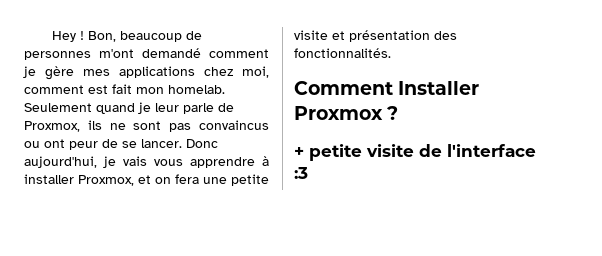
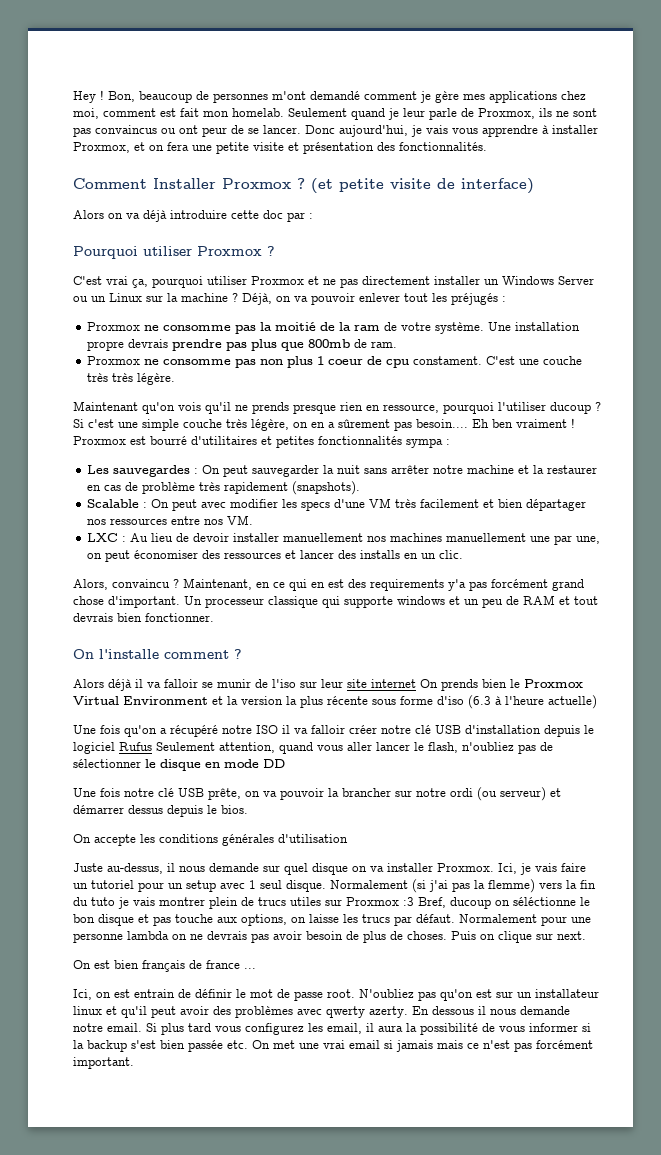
- Comment Installer Proxmox ?
- + petite visite de l'interface :3
+ Comment Installer Proxmox ? (et petite visite de interface)
+ Alors on va déjà introduire cette doc par :
+ Pourquoi utiliser Proxmox ?
+ C'est vrai ça, pourquoi utiliser Proxmox et ne pas directement installer un Windows Server ou un Linux sur la machine ? Déjà, on va pouvoir enlever tout les préjugés :
+ Proxmox ne consomme pas la moitié de la ram de votre système. Une installation propre devrais prendre pas plus que 800mb de ram.
+ Proxmox ne consomme pas non plus 1 coeur de cpu constament. C'est une couche très très légère.
+ Maintenant qu'on vois qu'il ne prends presque rien en ressource, pourquoi l'utiliser ducoup ? Si c'est une simple couche très légère, on en a sûrement pas besoin.... Eh ben vraiment ! Proxmox est bourré d'utilitaires et petites fonctionnalités sympa :
+ Les sauvegardes : On peut sauvegarder la nuit sans arrêter notre machine et la restaurer en cas de problème très rapidement (snapshots).
+ Scalable : On peut avec modifier les specs d'une VM très facilement et bien départager nos ressources entre nos VM.
+ LXC : Au lieu de devoir installer manuellement nos machines manuellement une par une, on peut économiser des ressources et lancer des installs en un clic.
+ Alors, convaincu ? Maintenant, en ce qui en est des requirements y'a pas forcément grand chose d'important. Un processeur classique qui supporte windows et un peu de RAM et tout devrais bien fonctionner.
+ On l'installe comment ?
+ Alors déjà il va falloir se munir de l'iso sur leur site internet On prends bien le Proxmox Virtual Environment et la version la plus récente sous forme d'iso (6.3 à l'heure actuelle)
+ Une fois qu'on a récupéré notre ISO il va falloir créer notre clé USB d'installation depuis le logiciel Rufus Seulement attention, quand vous aller lancer le flash, n'oubliez pas de sélectionner le disque en mode DD
+ Une fois notre clé USB prête, on va pouvoir la brancher sur notre ordi (ou serveur) et démarrer dessus depuis le bios.
+ On accepte les conditions générales d'utilisation
+ Juste au-dessus, il nous demande sur quel disque on va installer Proxmox. Ici, je vais faire un tutoriel pour un setup avec 1 seul disque. Normalement (si j'ai pas la flemme) vers la fin du tuto je vais montrer plein de trucs utiles sur Proxmox :3 Bref, ducoup on séléctionne le bon disque et pas touche aux options, on laisse les trucs par défaut. Normalement pour une personne lambda on ne devrais pas avoir besoin de plus de choses. Puis on clique sur next.
+ On est bien français de france ...
+ Ici, on est entrain de définir le mot de passe root. N'oubliez pas qu'on est sur un installateur linux et qu'il peut avoir des problèmes avec qwerty azerty. En dessous il nous demande notre email. Si plus tard vous configurez les email, il aura la possibilité de vous informer si la backup s'est bien passée etc. On met une vrai email si jamais mais ce n'est pas forcément important.

